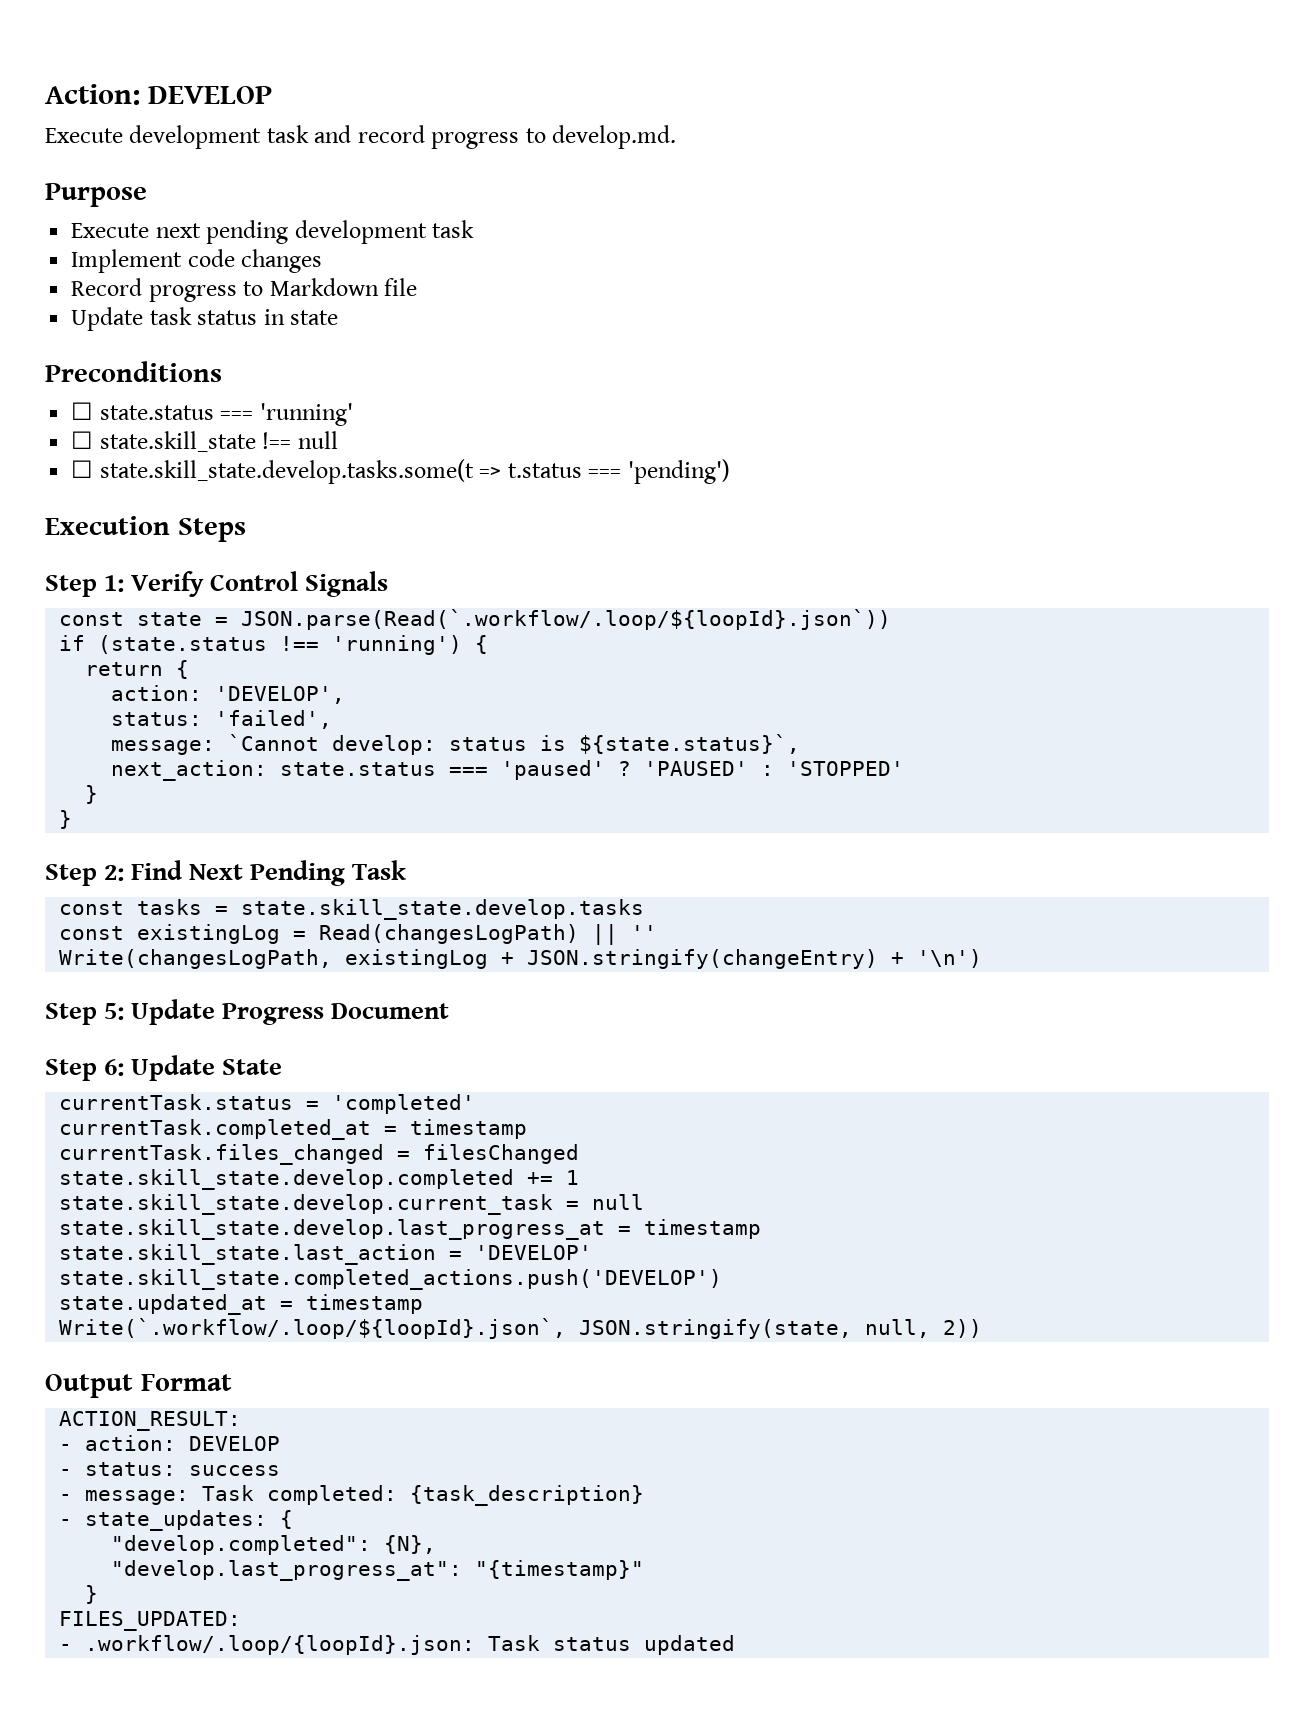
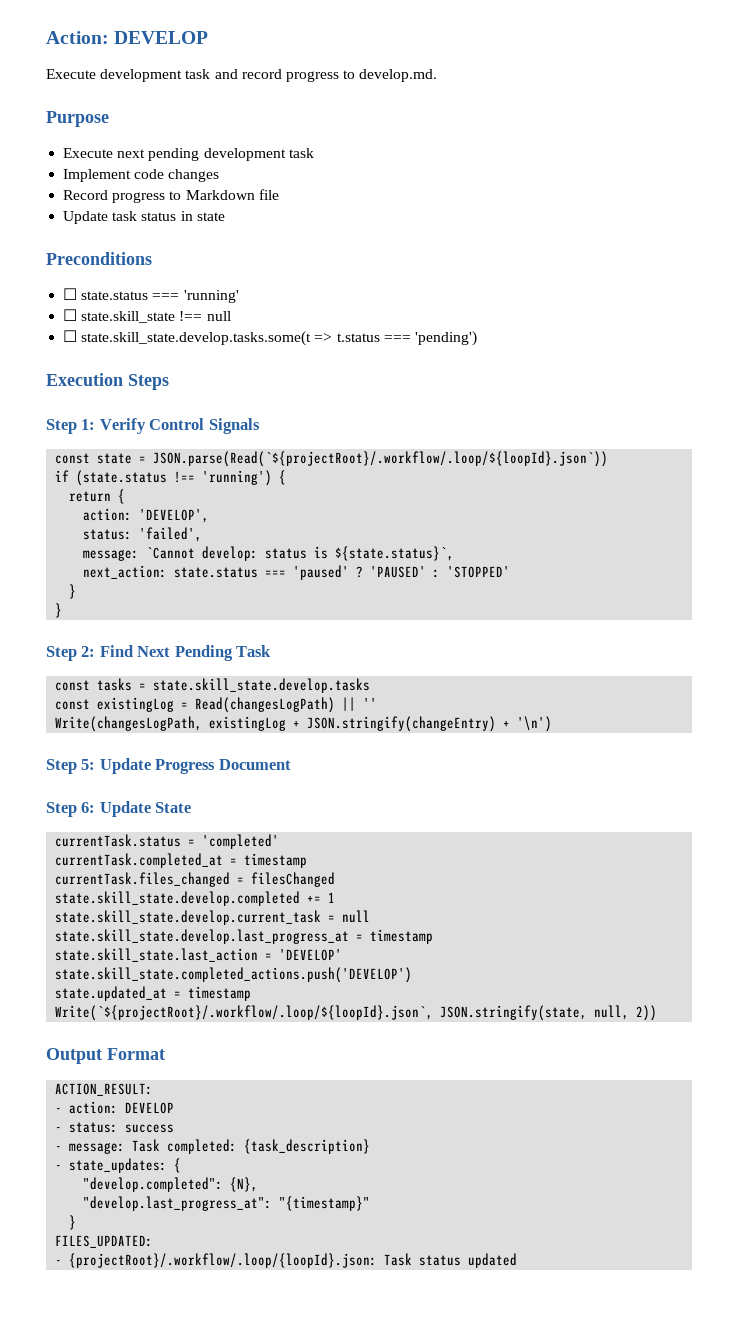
- const state = JSON.parse(Read(`.workflow/.loop/${loopId}.json`))
+ const state = JSON.parse(Read(`${projectRoot}/.workflow/.loop/${loopId}.json`))
- Write(`.workflow/.loop/${loopId}.json`, JSON.stringify(state, null, 2))
+ Write(`${projectRoot}/.workflow/.loop/${loopId}.json`, JSON.stringify(state, null, 2))
- - .workflow/.loop/{loopId}.json: Task status updated
+ - {projectRoot}/.workflow/.loop/{loopId}.json: Task status updated

